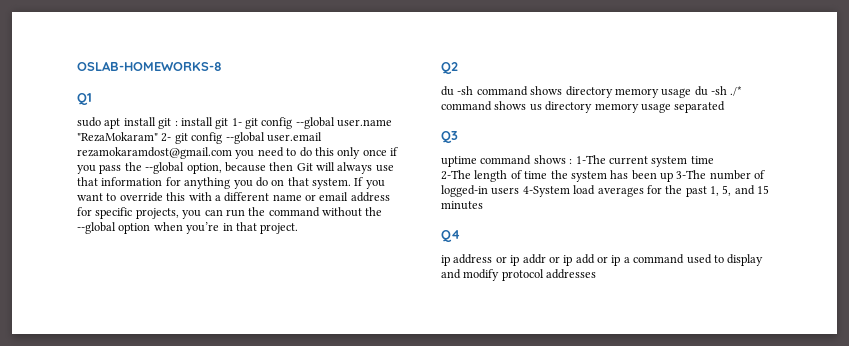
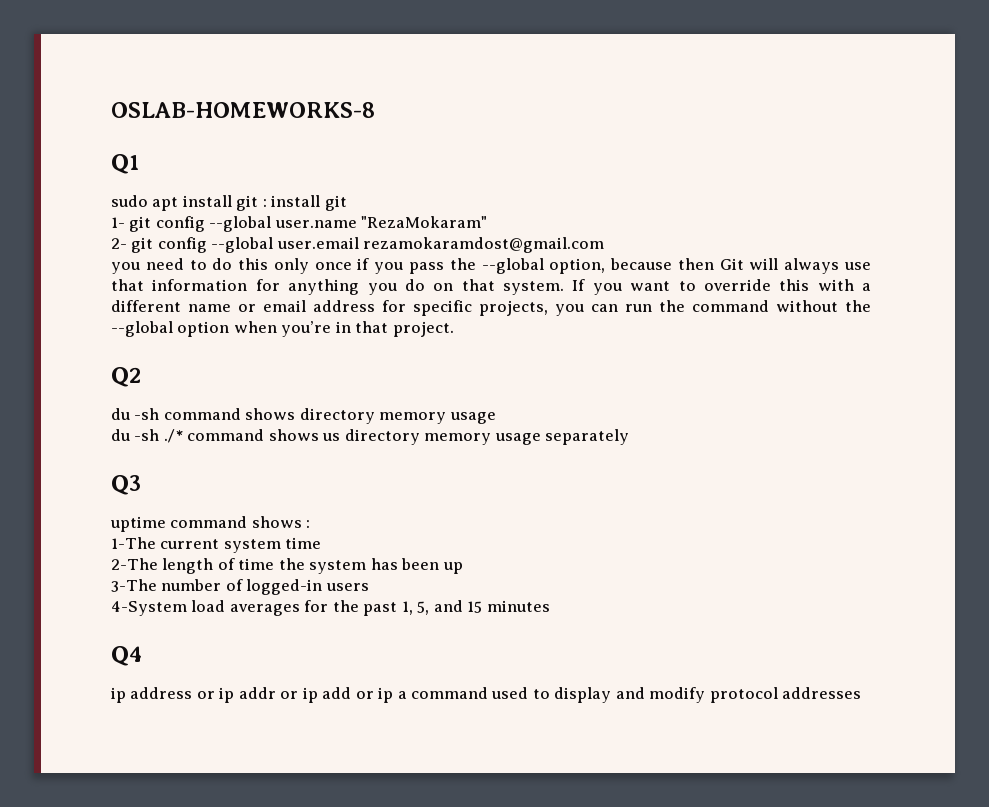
- sudo apt install git : install git 1- git config --global user.name "RezaMokaram" 2- git config --global user.email rezamokaramdost@gmail.com you need to do this only once if you pass the --global option, because then Git will always use that information for anything you do on that system.
+ sudo apt install git : install git
+ 1- git config --global user.name "RezaMokaram"
+ 2- git config --global user.email rezamokaramdost@gmail.com
+ you need to do this only once if you pass the --global option, because then Git will always use that information for anything you do on that system.
- du -sh command shows directory memory usage du -sh ./* command shows us directory memory usage separated
+ du -sh command shows directory memory usage
+ du -sh ./* command shows us directory memory usage separately
- uptime command shows : 1-The current system time
+ uptime command shows :
+ 1-The current system time
- 2-The length of time the system has been up 3-The number of logged-in users 4-System load averages for the past 1, 5, and 15 minutes
+ 2-The length of time the system has been up
+ 3-The number of logged-in users
+ 4-System load averages for the past 1, 5, and 15 minutes

